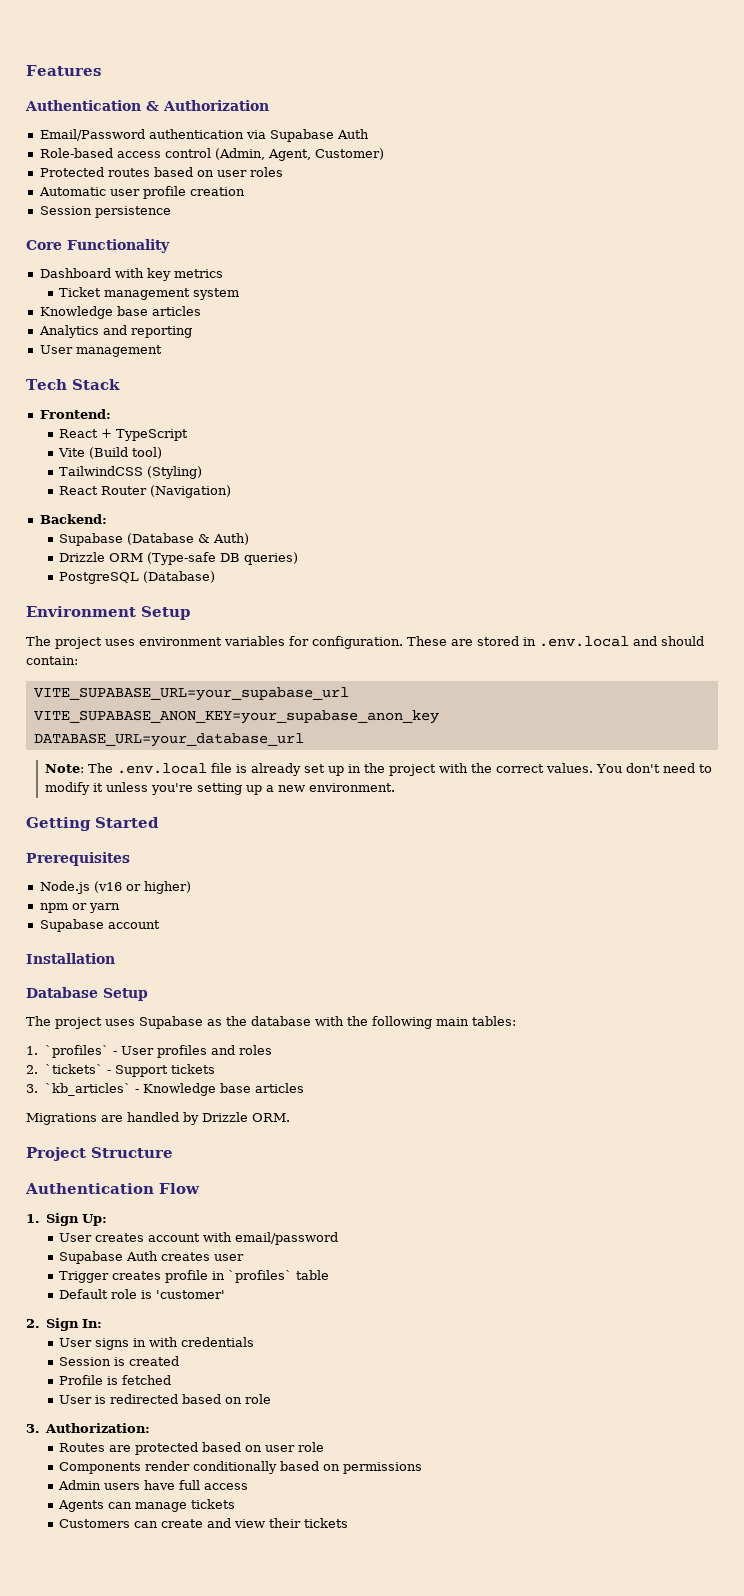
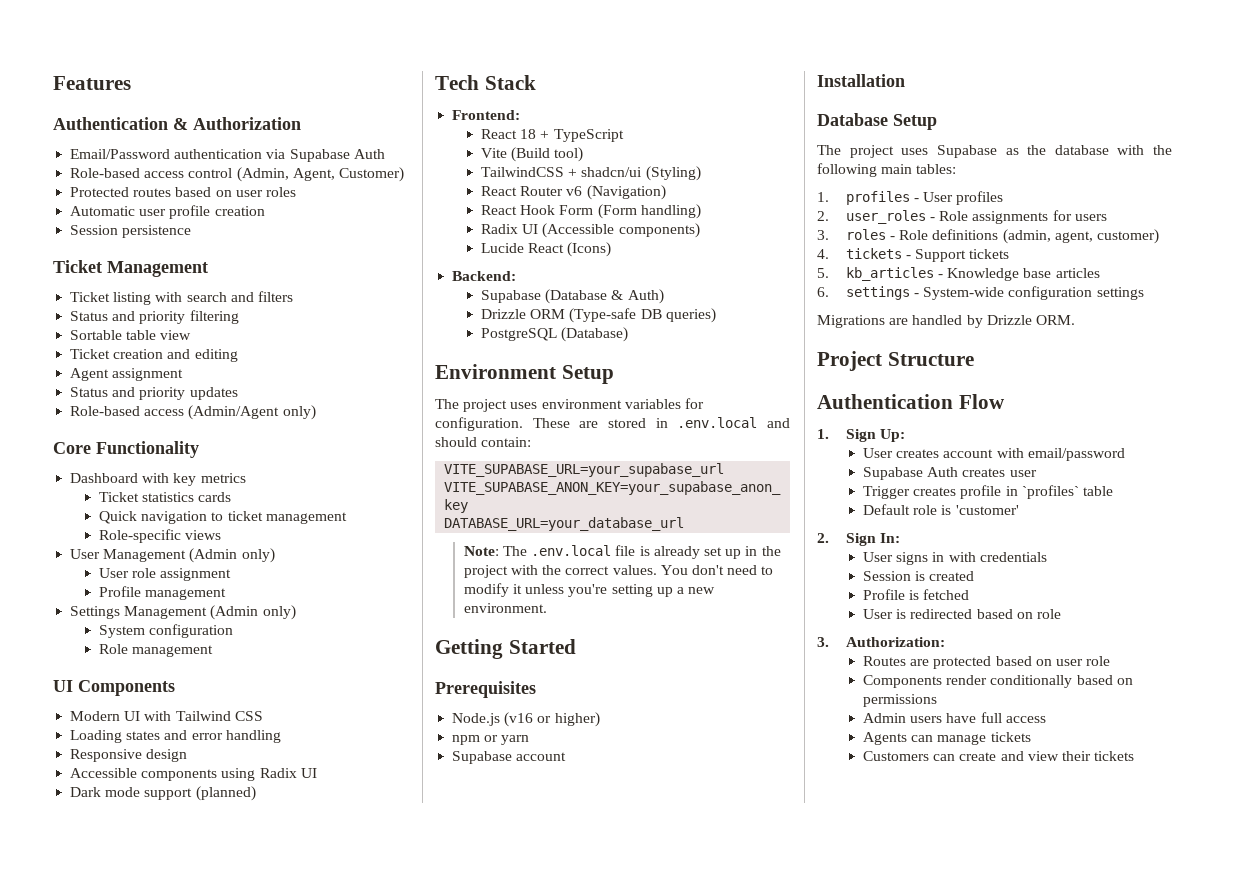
+ Ticket Management
+ Ticket listing with search and filters
+ Status and priority filtering
+ Sortable table view
+ Ticket creation and editing
+ Agent assignment
+ Status and priority updates
+ Role-based access (Admin/Agent only)
- Ticket management system
- Knowledge base articles
- Analytics and reporting
- User management
+ Ticket statistics cards
+ Quick navigation to ticket management
+ Role-specific views
+ User Management (Admin only)
+ User role assignment
+ Profile management
+ Settings Management (Admin only)
+ System configuration
+ Role management
+ UI Components
+ Modern UI with Tailwind CSS
+ Loading states and error handling
+ Responsive design
+ Accessible components using Radix UI
+ Dark mode support (planned)
- React + TypeScript
+ React 18 + TypeScript
- TailwindCSS (Styling)
+ TailwindCSS + shadcn/ui (Styling)
- React Router (Navigation)
+ React Router v6 (Navigation)
+ React Hook Form (Form handling)
+ Radix UI (Accessible components)
+ Lucide React (Icons)
- 1. `profiles` - User profiles and roles
- 2. `tickets` - Support tickets
+ 1. profiles - User profiles
+ 2. user_roles - Role assignments for users
+ 3. roles - Role definitions (admin, agent, customer)
+ 4. tickets - Support tickets
- 3. `kb_articles` - Knowledge base articles
+ 5. kb_articles - Knowledge base articles
+ 6. settings - System-wide configuration settings

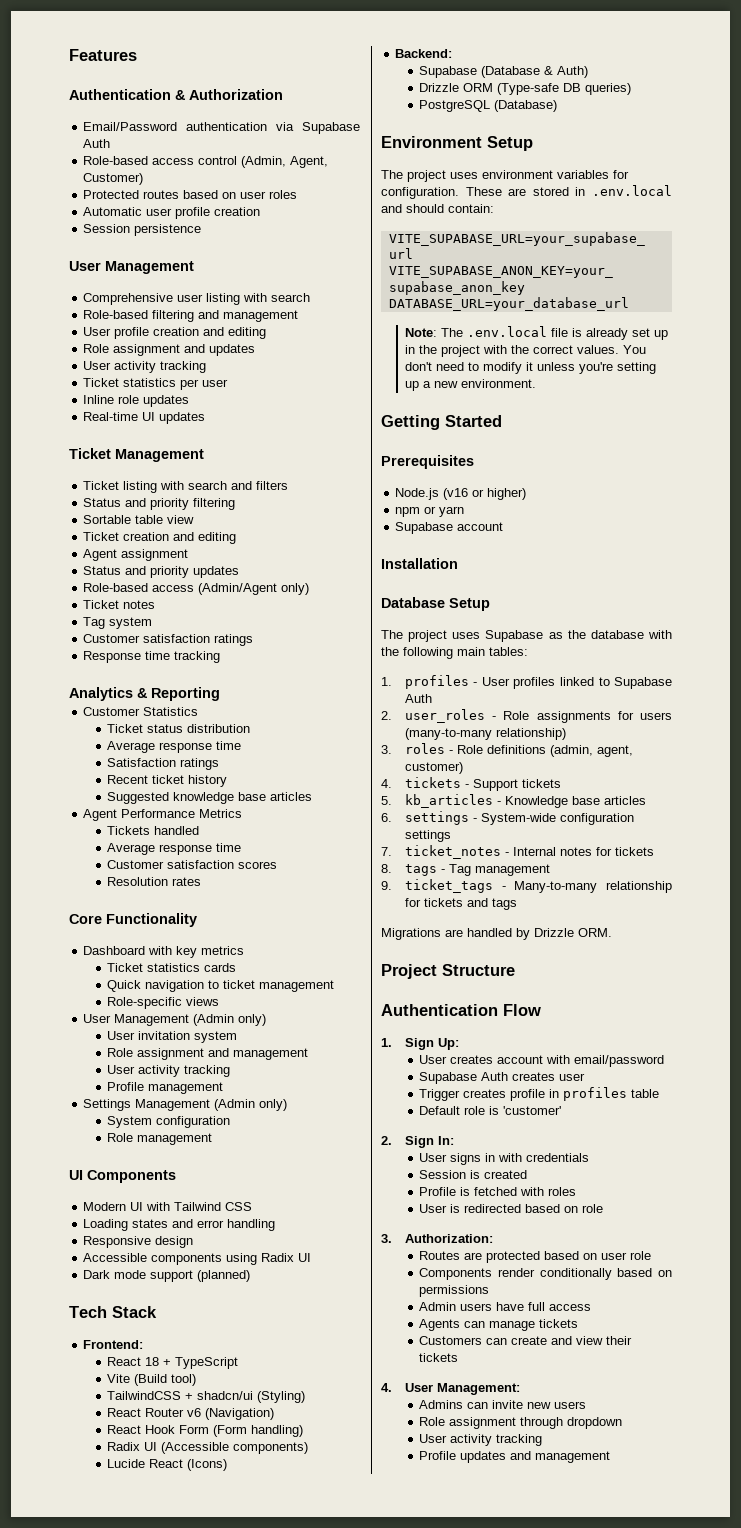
  Session persistence
+ User Management
+ Comprehensive user listing with search
+ Role-based filtering and management
+ User profile creation and editing
+ Role assignment and updates
+ User activity tracking
+ Ticket statistics per user
+ Inline role updates
+ Real-time UI updates
+ Ticket notes
+ Tag system
+ Customer satisfaction ratings
+ Response time tracking
+ Analytics & Reporting
+ Customer Statistics
+ Ticket status distribution
+ Average response time
+ Satisfaction ratings
+ Recent ticket history
+ Suggested knowledge base articles
+ Agent Performance Metrics
+ Tickets handled
+ Average response time
+ Customer satisfaction scores
+ Resolution rates
- User role assignment
+ User invitation system
+ Role assignment and management
+ User activity tracking
- 1. profiles - User profiles
+ 1. profiles - User profiles linked to Supabase Auth
- 2. user_roles - Role assignments for users
+ 2. user_roles - Role assignments for users (many-to-many relationship)
+ 7. ticket_notes - Internal notes for tickets
+ 8. tags - Tag management
+ 9. ticket_tags - Many-to-many relationship for tickets and tags
- Trigger creates profile in `profiles` table
+ Trigger creates profile in profiles table
- Profile is fetched
+ Profile is fetched with roles
+ 4. User Management:
+ Admins can invite new users
+ Role assignment through dropdown
+ User activity tracking
+ Profile updates and management

